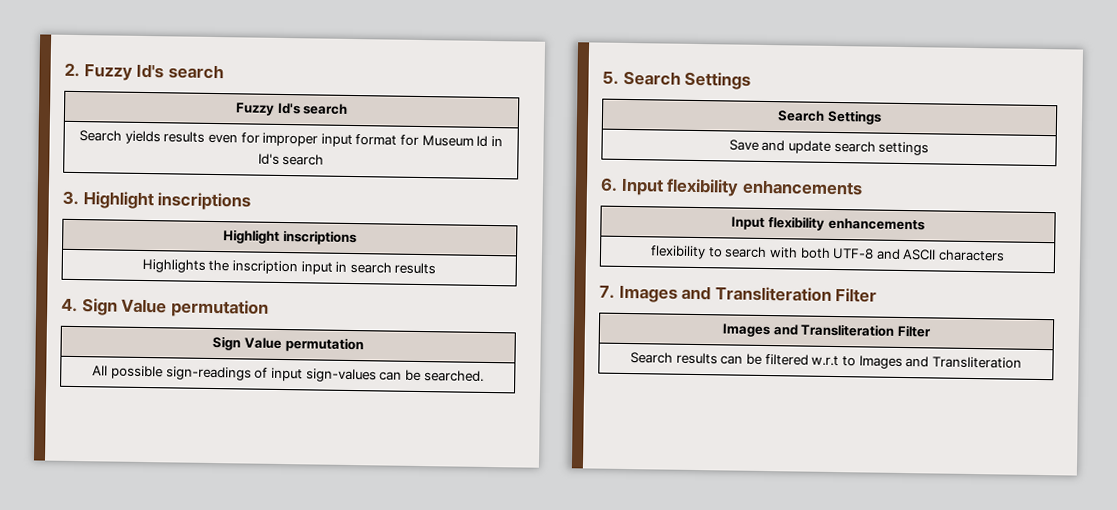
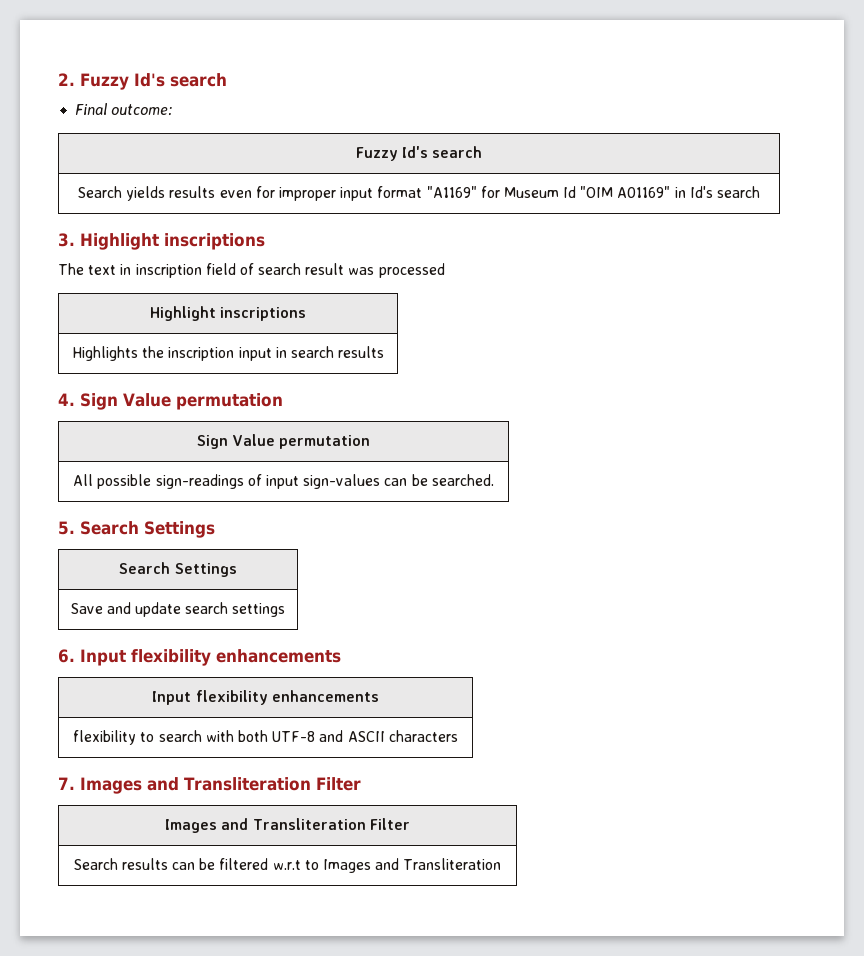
+ Final outcome:
- Search yields results even for improper input format for Museum Id in Id's search
+ Search yields results even for improper input format "A1169" for Museum Id "OIM A01169" in Id's search
+ The text in inscription field of search result was processed

